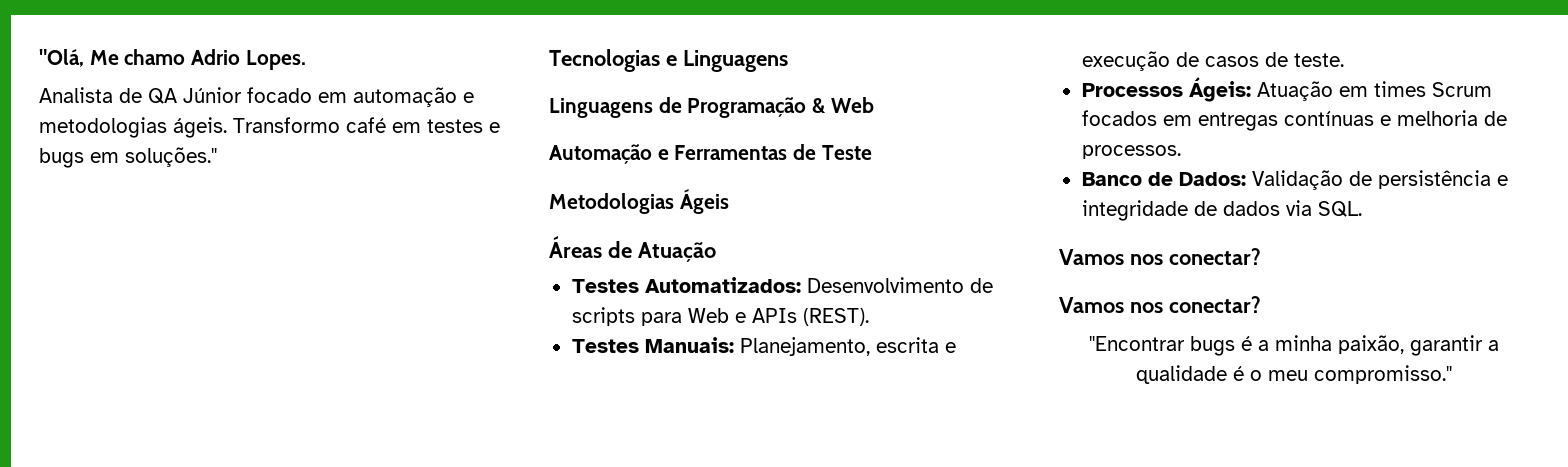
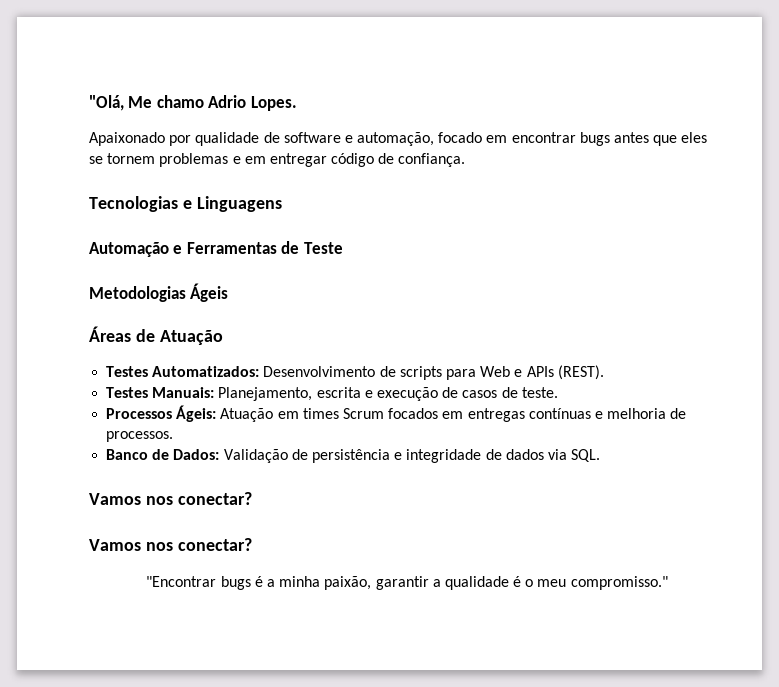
- Analista de QA Júnior focado em automação e metodologias ágeis. Transformo café em testes e bugs em soluções."
+ Apaixonado por qualidade de software e automação, focado em encontrar bugs antes que eles se tornem problemas e em entregar código de confiança.
  Tecnologias e Linguagens
- Linguagens de Programação & Web

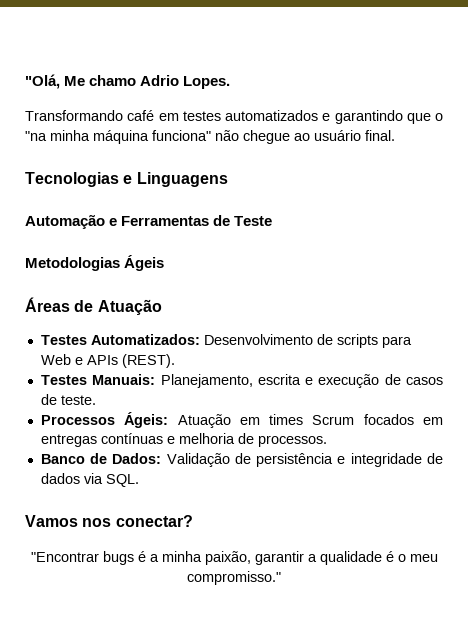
- Apaixonado por qualidade de software e automação, focado em encontrar bugs antes que eles se tornem problemas e em entregar código de confiança.
+ Transformando café em testes automatizados e garantindo que o "na minha máquina funciona" não chegue ao usuário final.
  Banco de Dados: Validação de persistência e integridade de dados via SQL.
- Vamos nos conectar?

